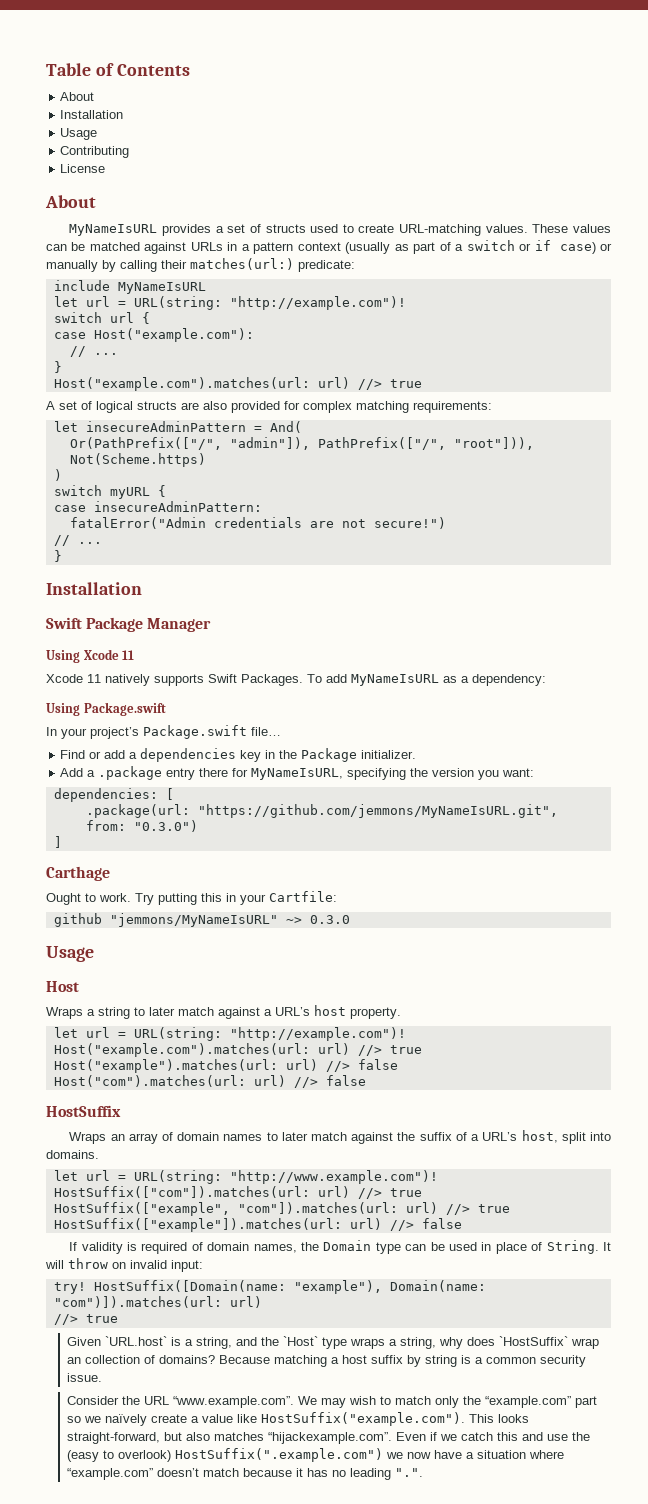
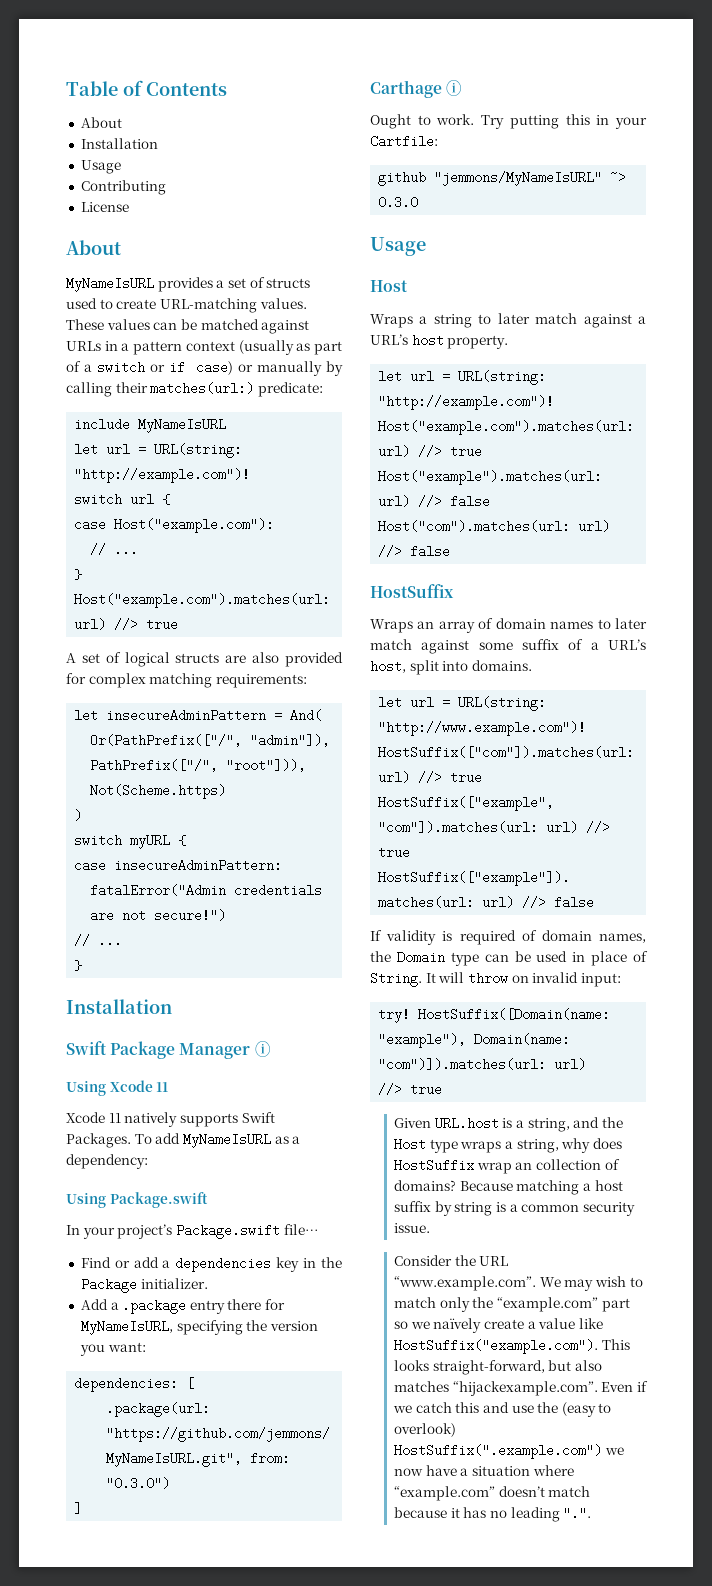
- Swift Package Manager
+ Swift Package Manager ⓘ
- Carthage
+ Carthage ⓘ
- Wraps an array of domain names to later match against the suffix of a URL’s host, split into domains.
+ Wraps an array of domain names to later match against some suffix of a URL’s host, split into domains.
- Given `URL.host` is a string, and the `Host` type wraps a string, why does `HostSuffix` wrap an collection of domains?
+ Given URL.host is a string, and the Host type wraps a string, why does HostSuffix wrap an collection of domains?

